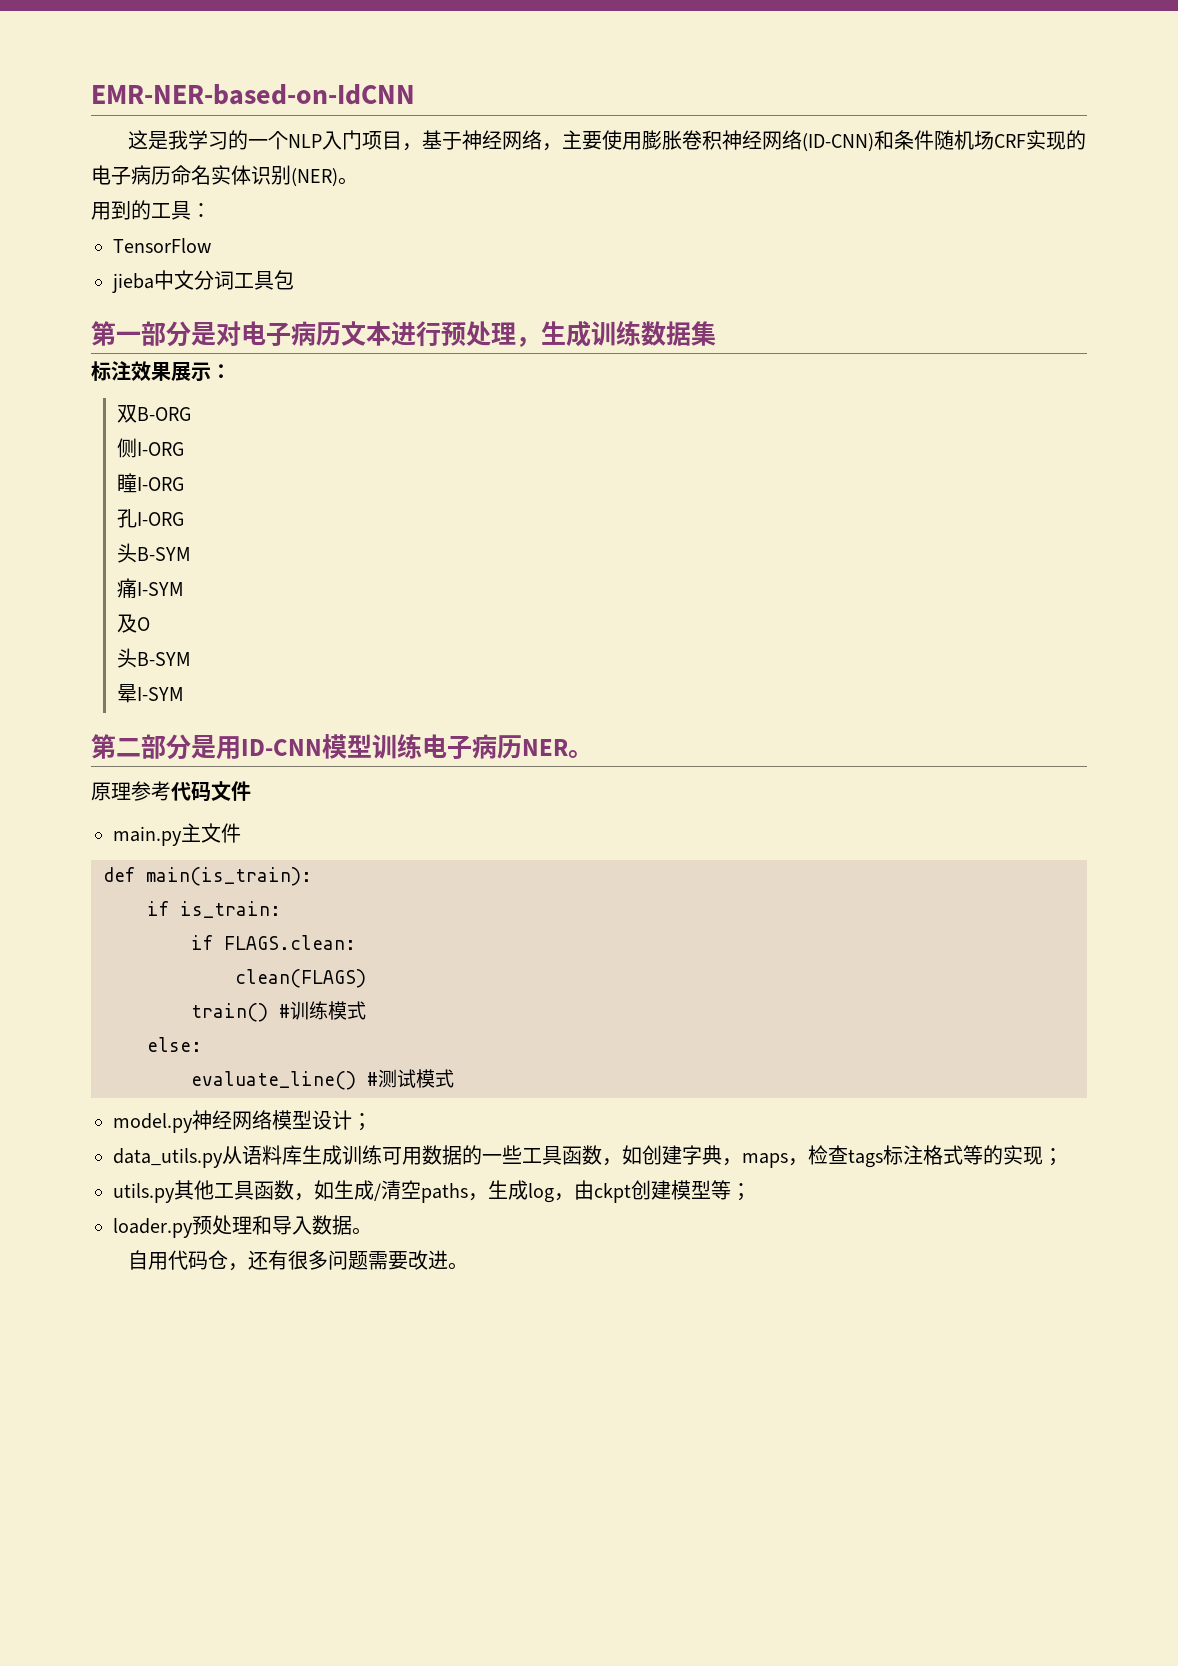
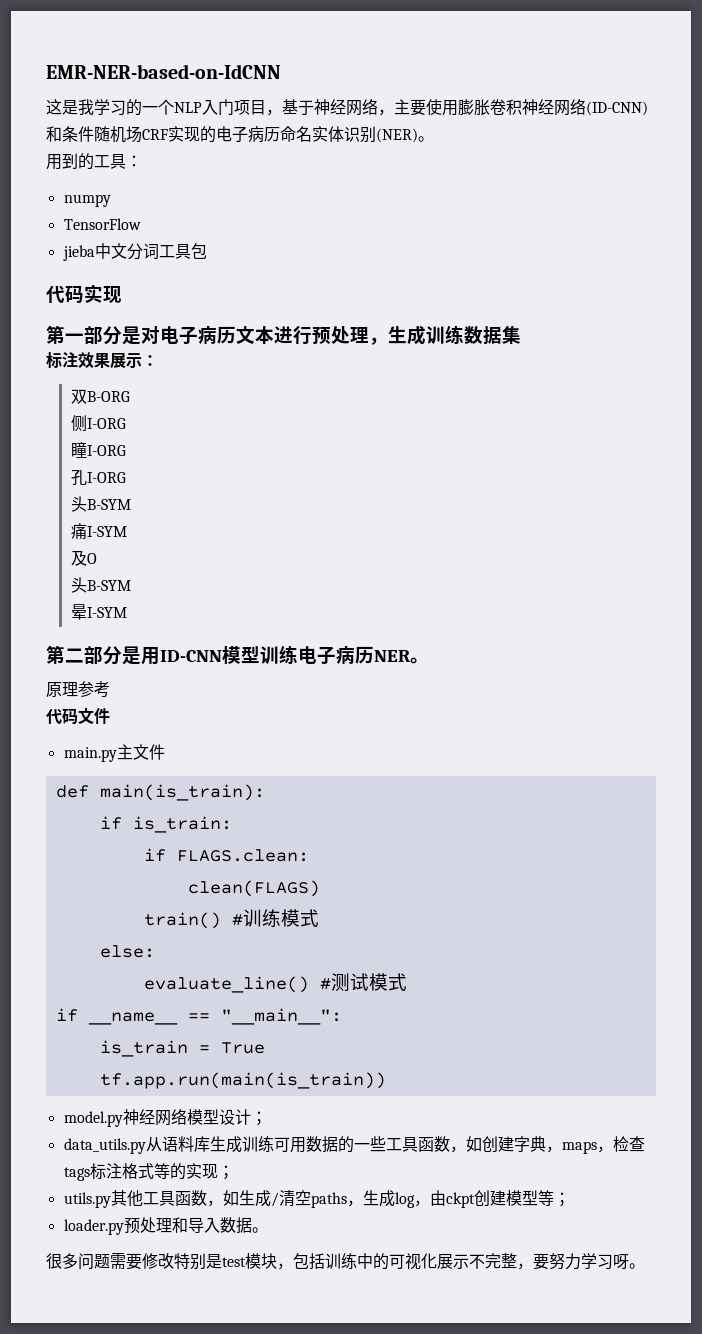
+ numpy
+ 代码实现
- 原理参考代码文件
+ 原理参考
+ 代码文件
+ if __name__ == "__main__":
+ is_train = True
+ tf.app.run(main(is_train))
- 自用代码仓，还有很多问题需要改进。
+ 很多问题需要修改特别是test模块，包括训练中的可视化展示不完整，要努力学习呀。

